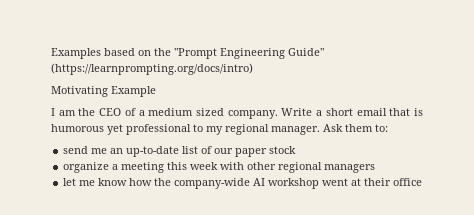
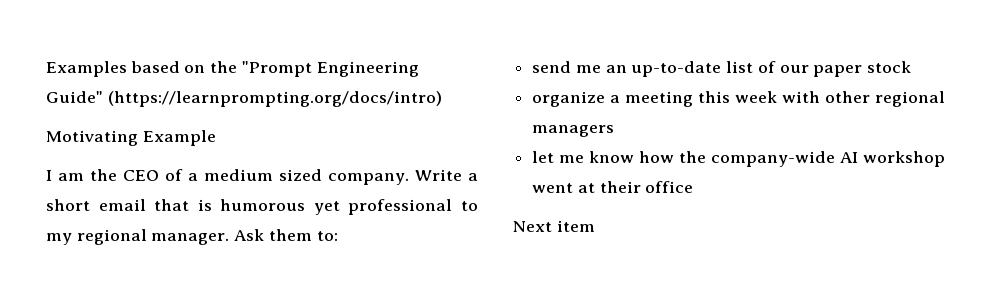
+ Next item

